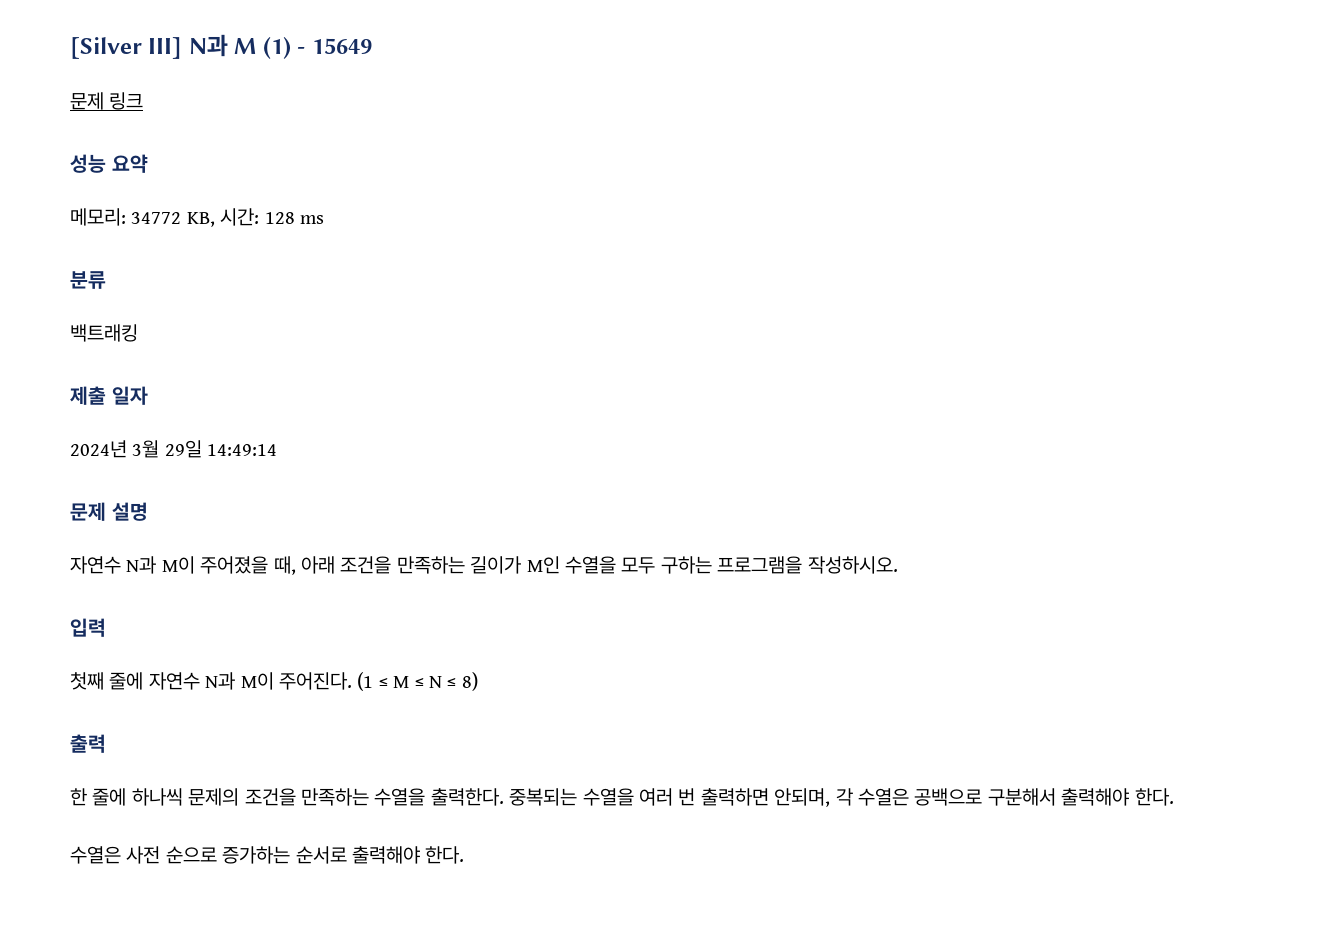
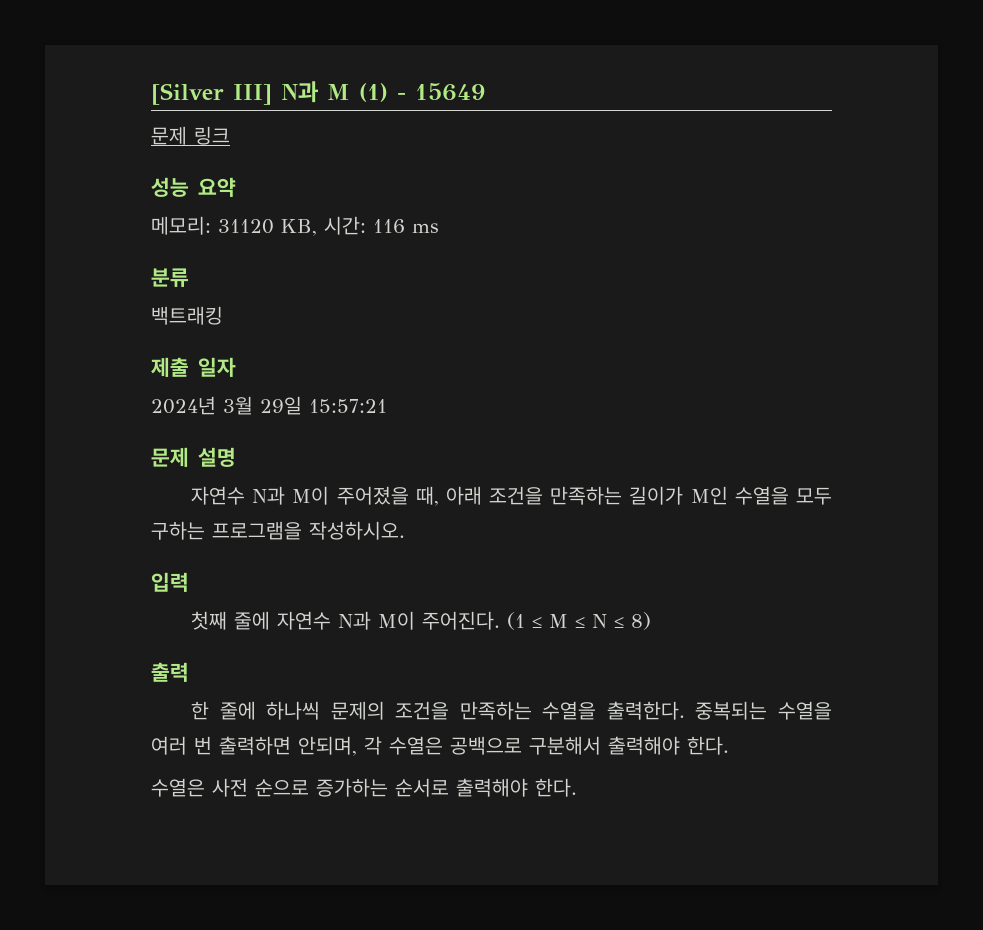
- 메모리: 34772 KB, 시간: 128 ms
+ 메모리: 31120 KB, 시간: 116 ms
- 2024년 3월 29일 14:49:14
+ 2024년 3월 29일 15:57:21

